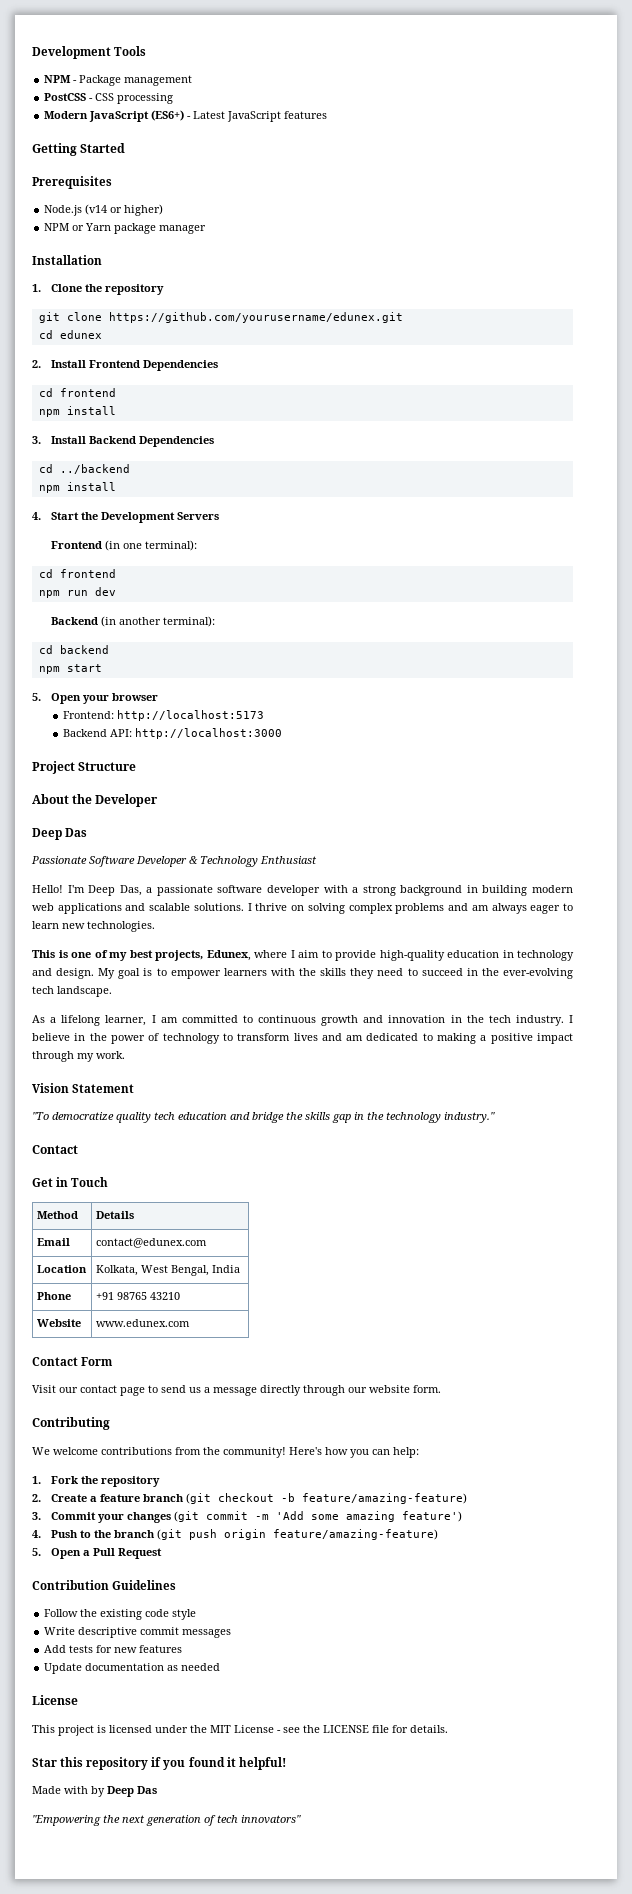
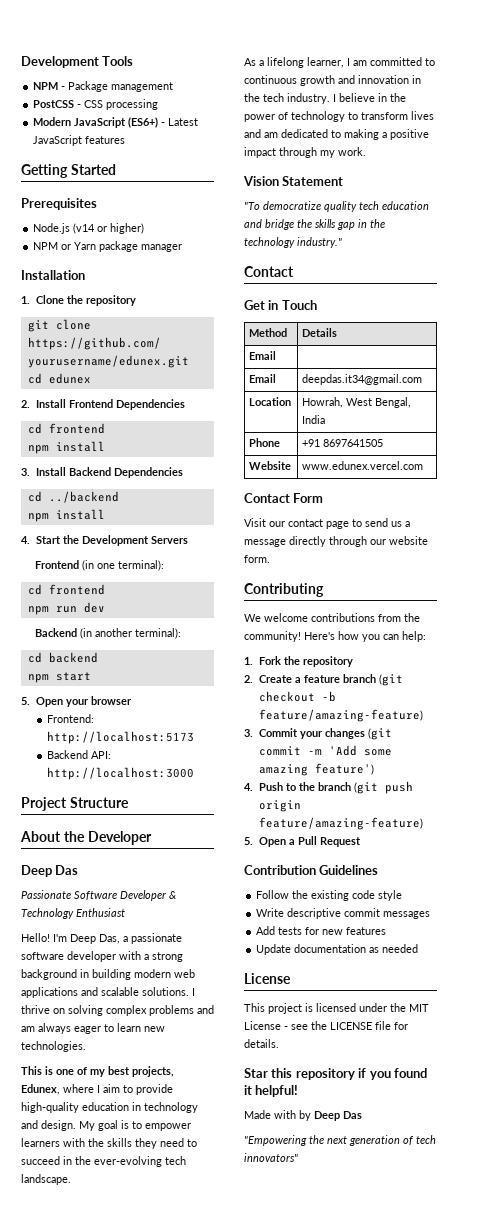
  Method | Details
- Email | contact@edunex.com
+ Email |
+ Email | deepdas.it34@gmail.com
- Location | Kolkata, West Bengal, India
+ Location | Howrah, West Bengal, India
- Phone | +91 98765 43210
+ Phone | +91 8697641505
- Website | www.edunex.com
+ Website | www.edunex.vercel.com

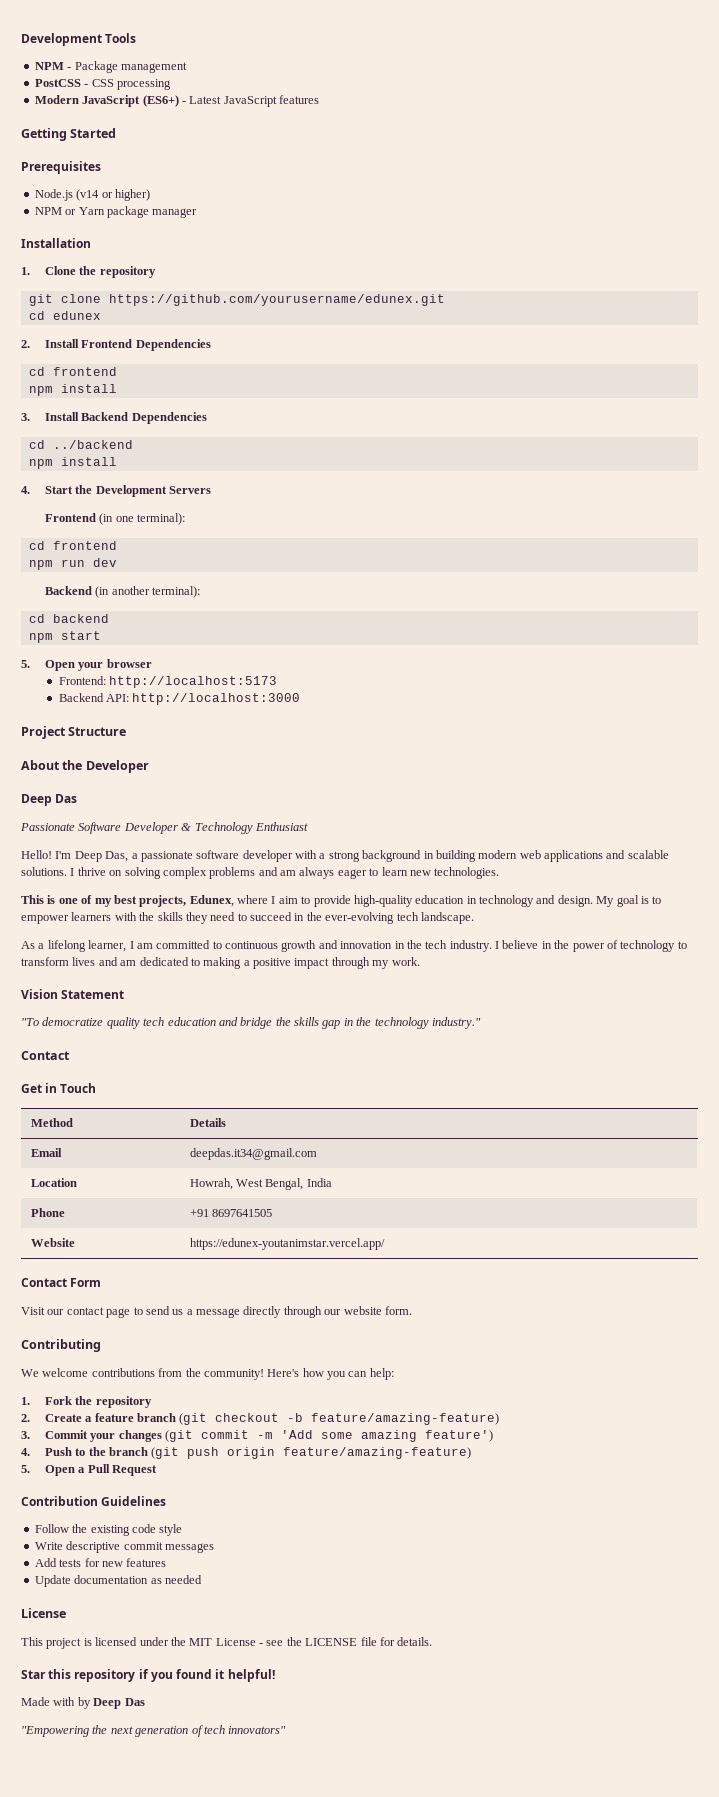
  Method | Details
- Email |
- Website | www.edunex.vercel.com
+ Website | https://edunex-youtanimstar.vercel.app/

